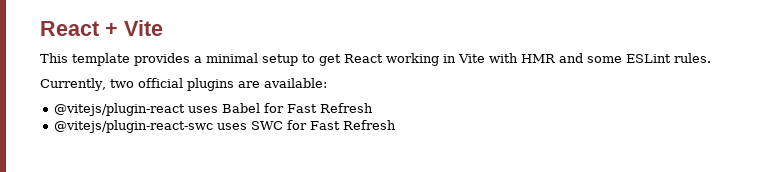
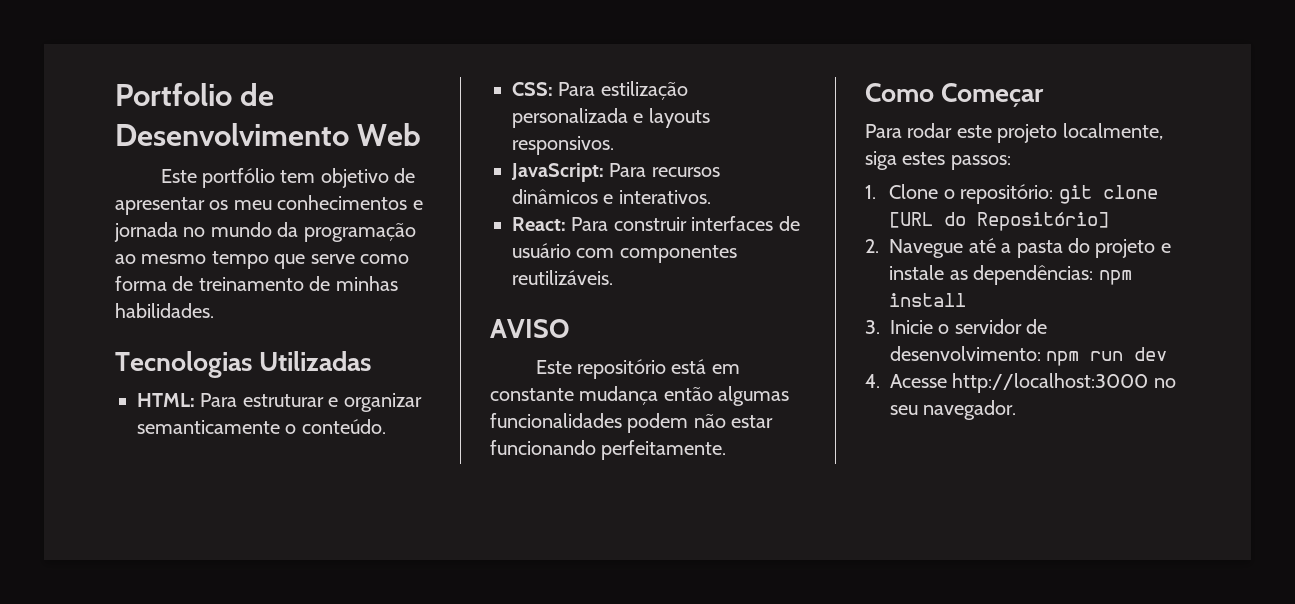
- React + Vite
- This template provides a minimal setup to get React working in Vite with HMR and some ESLint rules.
- Currently, two official plugins are available:
- @vitejs/plugin-react uses Babel for Fast Refresh
- @vitejs/plugin-react-swc uses SWC for Fast Refresh
+ Portfolio de Desenvolvimento Web
+ Este portfólio tem objetivo de apresentar os meu conhecimentos e jornada no mundo da programação ao mesmo tempo que serve como forma de treinamento de minhas habilidades.
+ Tecnologias Utilizadas
+ HTML: Para estruturar e organizar semanticamente o conteúdo.
+ CSS: Para estilização personalizada e layouts responsivos.
+ JavaScript: Para recursos dinâmicos e interativos.
+ React: Para construir interfaces de usuário com componentes reutilizáveis.
+ AVISO
+ Este repositório está em constante mudança então algumas funcionalidades podem não estar funcionando perfeitamente.
+ Como Começar
+ Para rodar este projeto localmente, siga estes passos:
+ 1. Clone o repositório: git clone [URL do Repositório]
+ 2. Navegue até a pasta do projeto e instale as dependências: npm install
+ 3. Inicie o servidor de desenvolvimento: npm run dev
+ 4. Acesse http://localhost:3000 no seu navegador.

